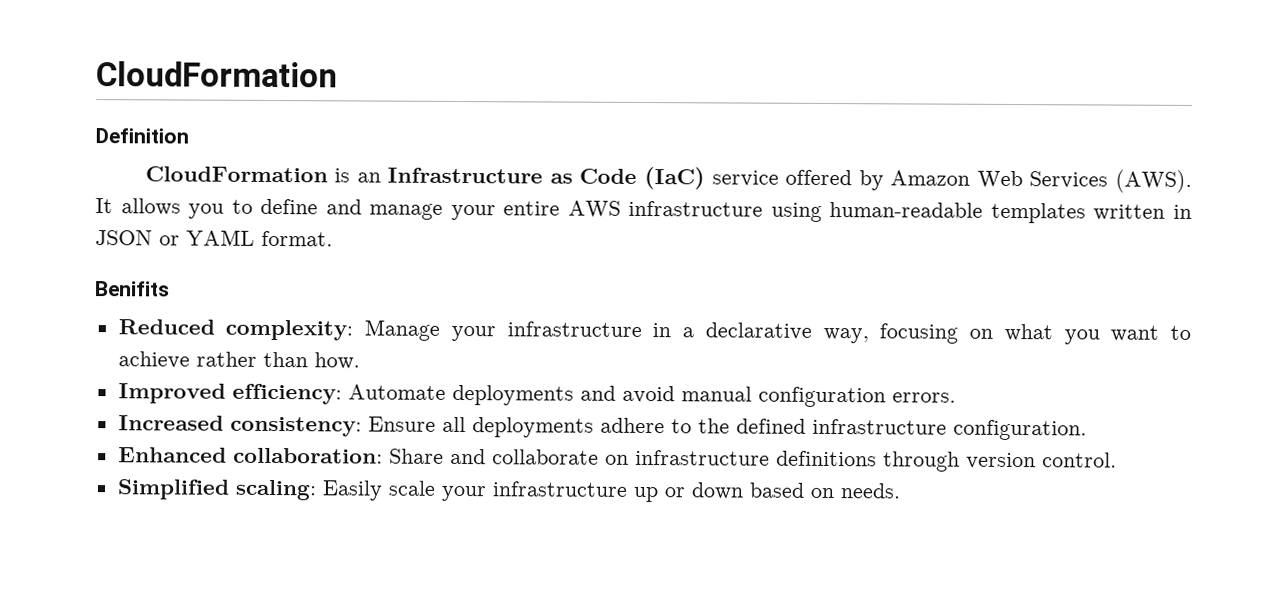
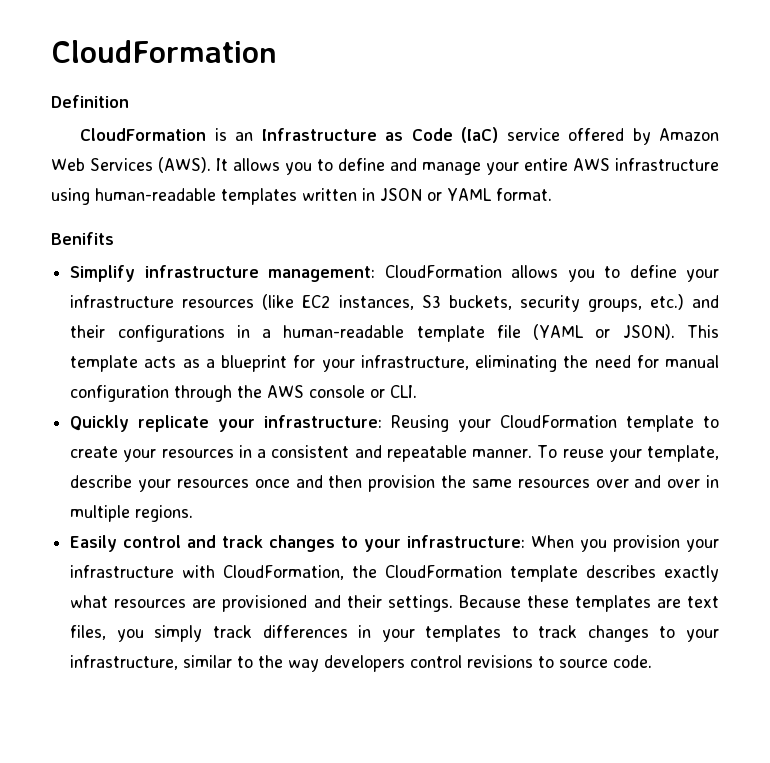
- Reduced complexity: Manage your infrastructure in a declarative way, focusing on what you want to achieve rather than how.
- Improved efficiency: Automate deployments and avoid manual configuration errors.
- Increased consistency: Ensure all deployments adhere to the defined infrastructure configuration.
- Enhanced collaboration: Share and collaborate on infrastructure definitions through version control.
- Simplified scaling: Easily scale your infrastructure up or down based on needs.
+ Simplify infrastructure management: CloudFormation allows you to define your infrastructure resources (like EC2 instances, S3 buckets, security groups, etc.) and their configurations in a human-readable template file (YAML or JSON). This template acts as a blueprint for your infrastructure, eliminating the need for manual configuration through the AWS console or CLI.
+ Quickly replicate your infrastructure: Reusing your CloudFormation template to create your resources in a consistent and repeatable manner. To reuse your template, describe your resources once and then provision the same resources over and over in multiple regions.
+ Easily control and track changes to your infrastructure: When you provision your infrastructure with CloudFormation, the CloudFormation template describes exactly what resources are provisioned and their settings. Because these templates are text files, you simply track differences in your templates to track changes to your infrastructure, similar to the way developers control revisions to source code.

